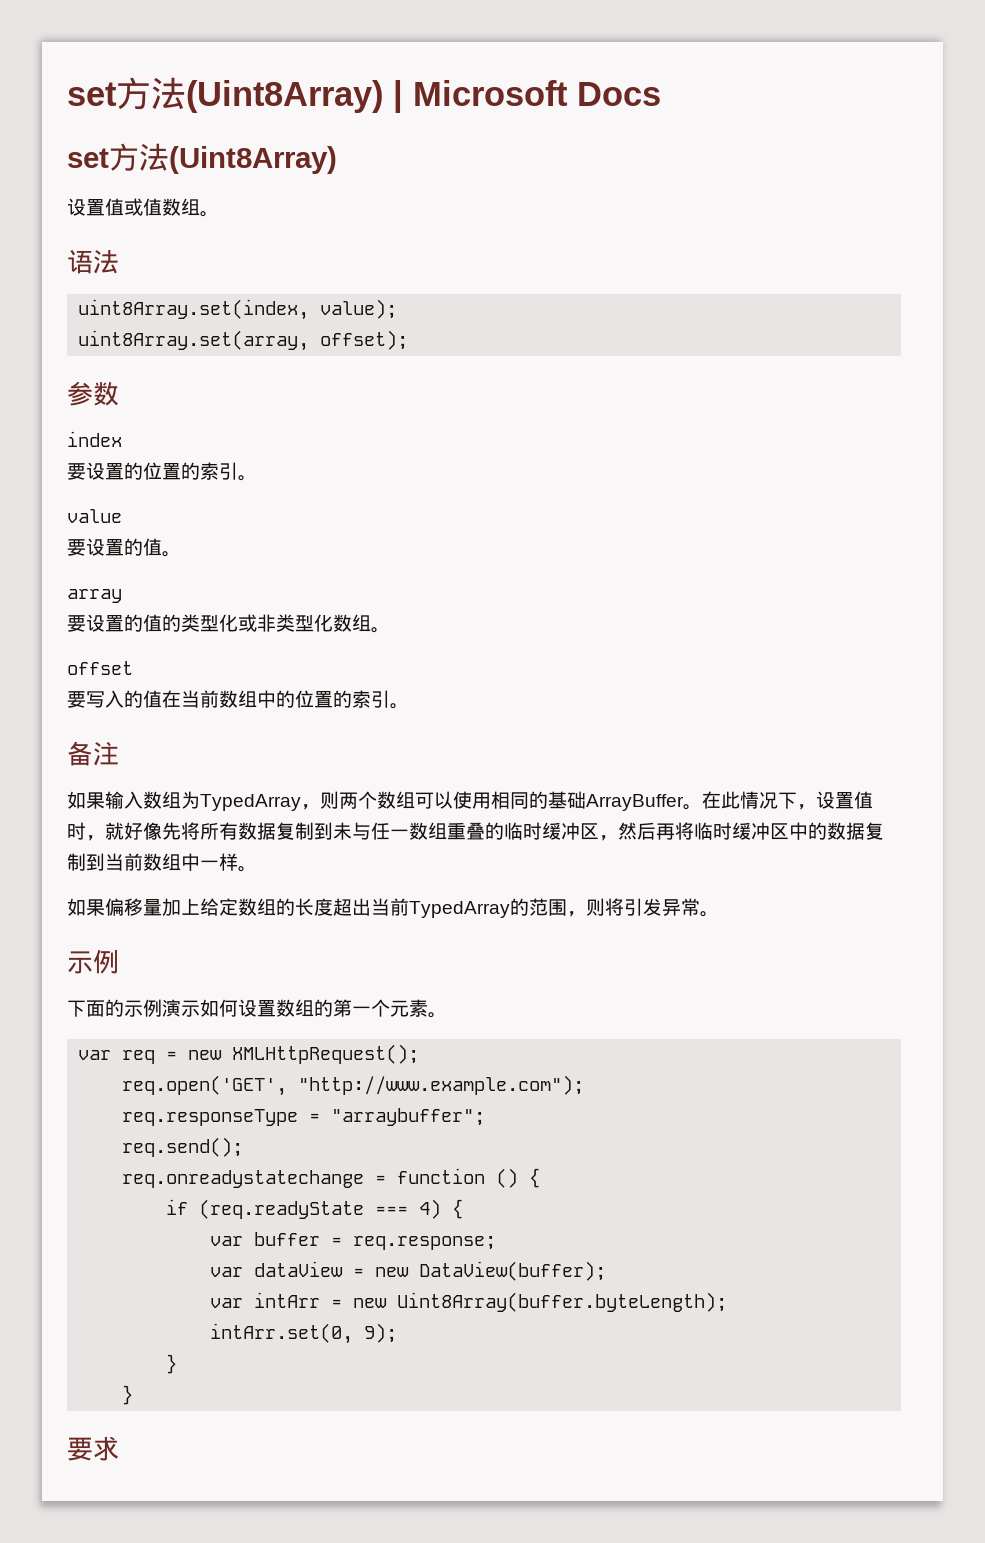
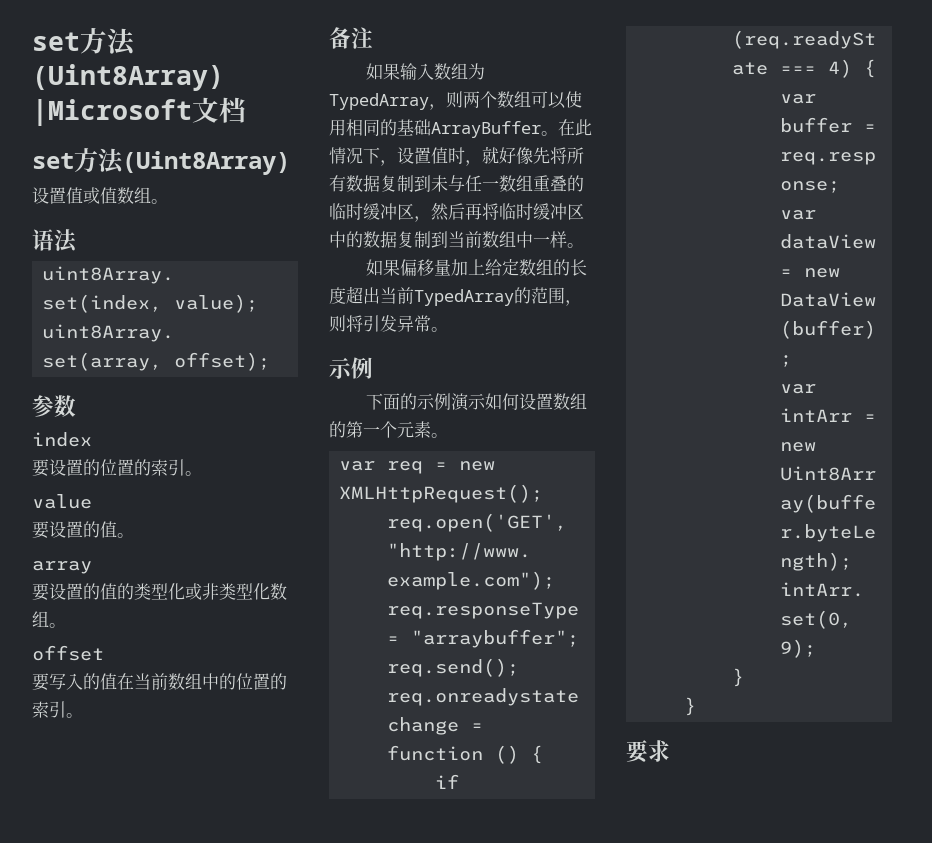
- set方法(Uint8Array) | Microsoft Docs
+ set方法(Uint8Array) |Microsoft文档

